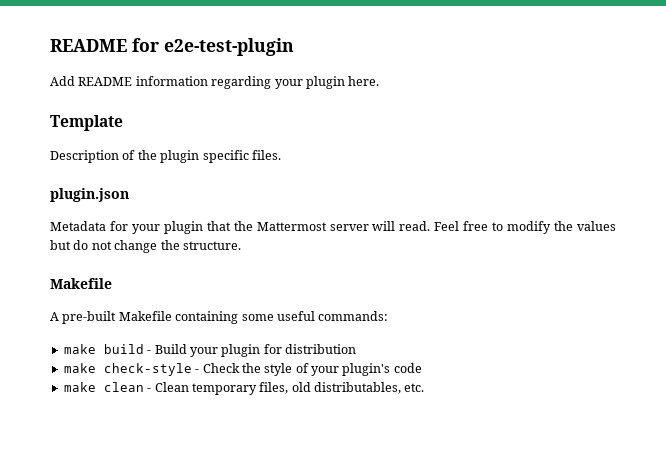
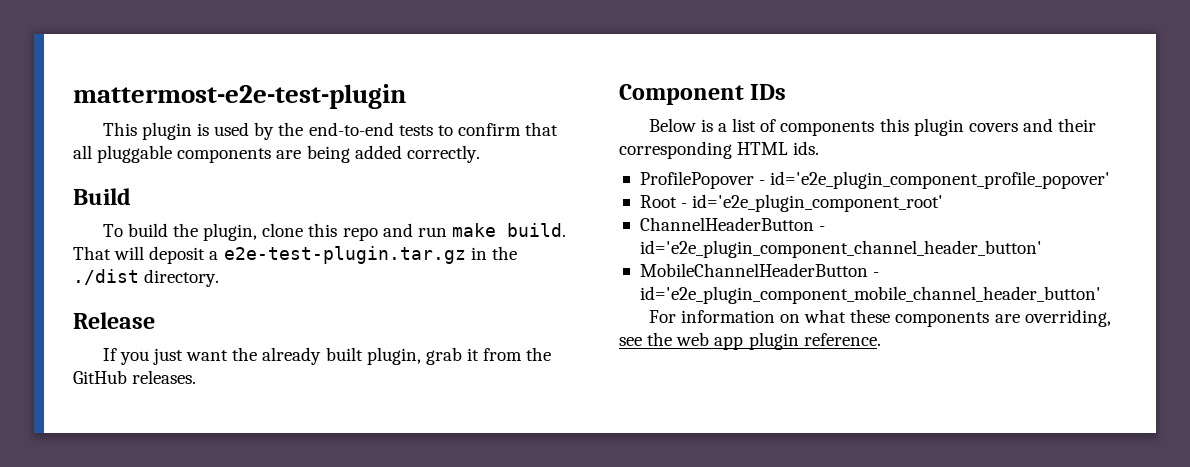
- README for e2e-test-plugin
- Add README information regarding your plugin here.
- Template
- Description of the plugin specific files.
- plugin.json
- Metadata for your plugin that the Mattermost server will read. Feel free to modify the values but do not change the structure.
- Makefile
- A pre-built Makefile containing some useful commands:
- make build - Build your plugin for distribution
- make check-style - Check the style of your plugin's code
- make clean - Clean temporary files, old distributables, etc.
+ mattermost-e2e-test-plugin
+ This plugin is used by the end-to-end tests to confirm that all pluggable components are being added correctly.
+ Build
+ To build the plugin, clone this repo and run make build. That will deposit a e2e-test-plugin.tar.gz in the ./dist directory.
+ Release
+ If you just want the already built plugin, grab it from the GitHub releases.
+ Component IDs
+ Below is a list of components this plugin covers and their corresponding HTML ids.
+ ProfilePopover - id='e2e_plugin_component_profile_popover'
+ Root - id='e2e_plugin_component_root'
+ ChannelHeaderButton - id='e2e_plugin_component_channel_header_button'
+ MobileChannelHeaderButton - id='e2e_plugin_component_mobile_channel_header_button'
+ For information on what these components are overriding, see the web app plugin reference.

